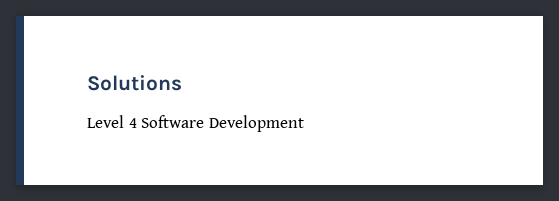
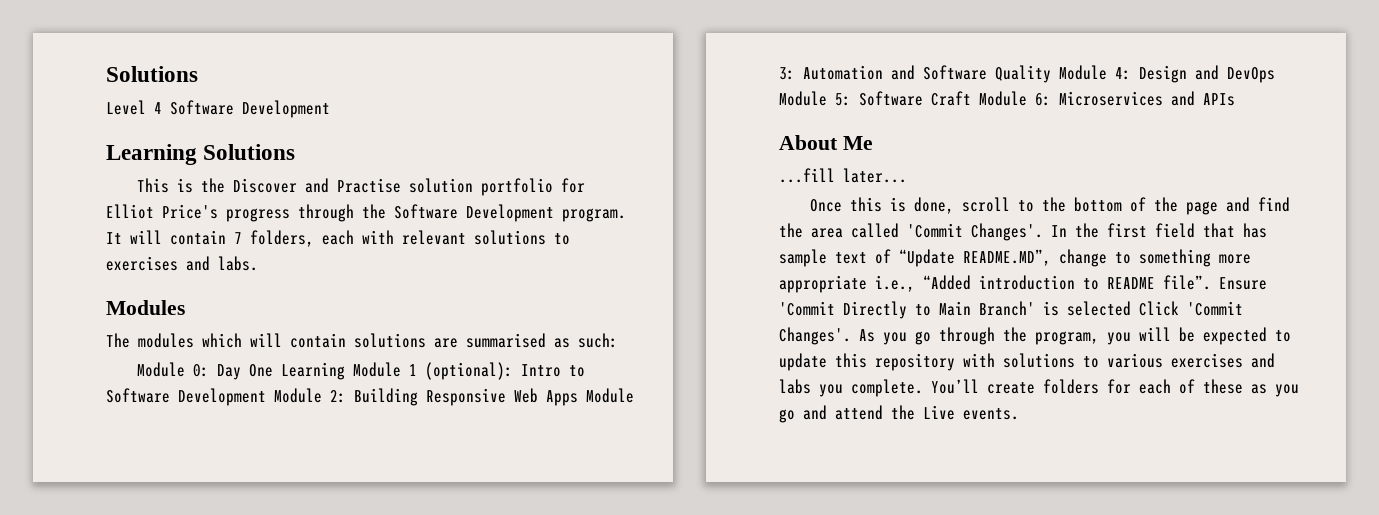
+ Learning Solutions
+ This is the Discover and Practise solution portfolio for Elliot Price's progress through the Software Development program. It will contain 7 folders, each with relevant solutions to exercises and labs.
+ Modules
+ The modules which will contain solutions are summarised as such:
+ Module 0: Day One Learning Module 1 (optional): Intro to Software Development Module 2: Building Responsive Web Apps Module 3: Automation and Software Quality Module 4: Design and DevOps Module 5: Software Craft Module 6: Microservices and APIs
+ About Me
+ ...fill later...
+ Once this is done, scroll to the bottom of the page and find the area called 'Commit Changes'. In the first field that has sample text of “Update README.MD”, change to something more appropriate i.e., “Added introduction to README file”. Ensure 'Commit Directly to Main Branch' is selected Click 'Commit Changes'. As you go through the program, you will be expected to update this repository with solutions to various exercises and labs you complete. You’ll create folders for each of these as you go and attend the Live events.

